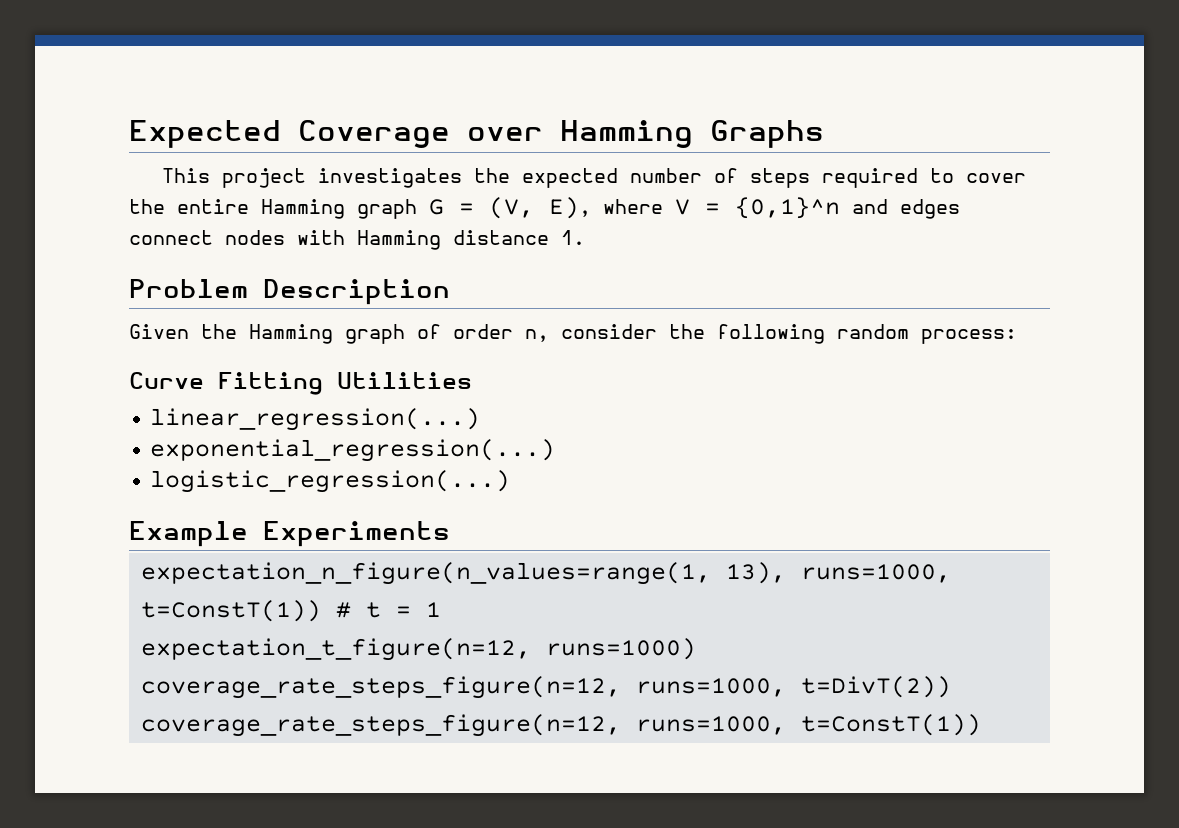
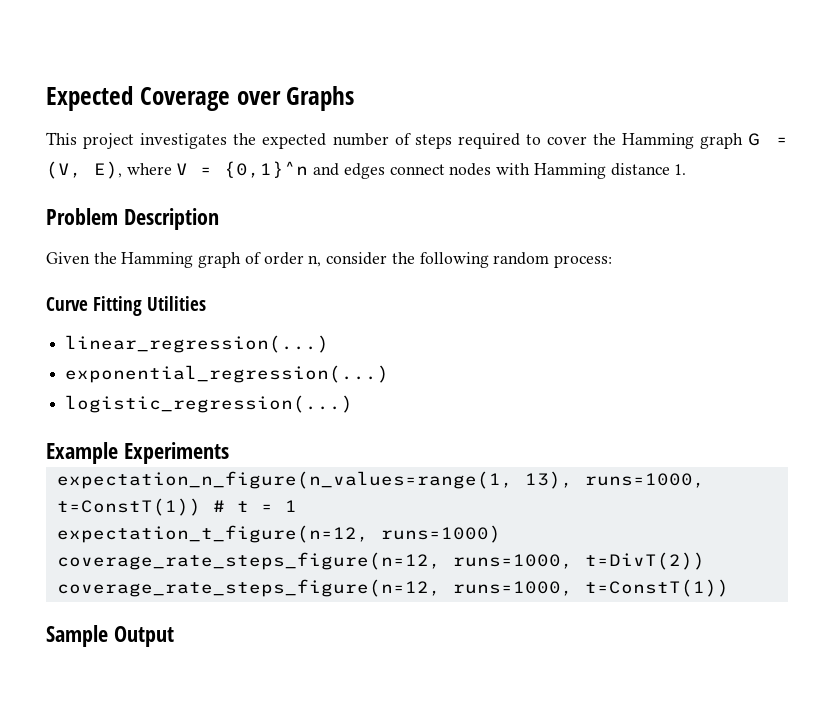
- Expected Coverage over Hamming Graphs
+ Expected Coverage over Graphs
- This project investigates the expected number of steps required to cover the entire Hamming graph G = (V, E), where V = {0,1}^n and edges connect nodes with Hamming distance 1.
+ This project investigates the expected number of steps required to cover the Hamming graph G = (V, E), where V = {0,1}^n and edges connect nodes with Hamming distance 1.
+ Sample Output

